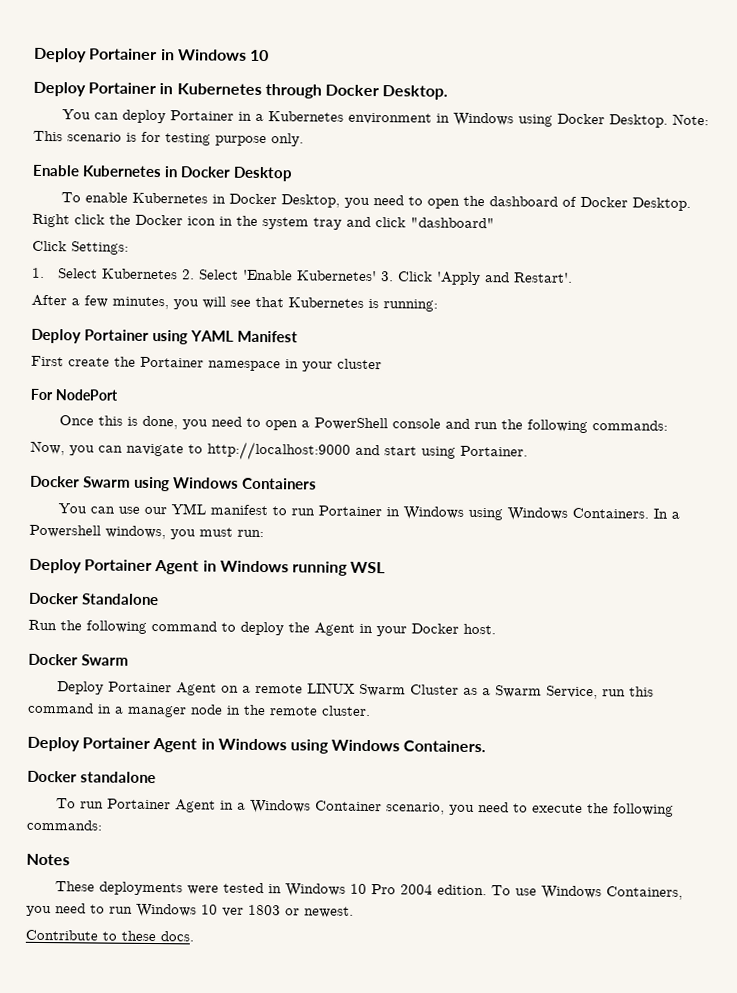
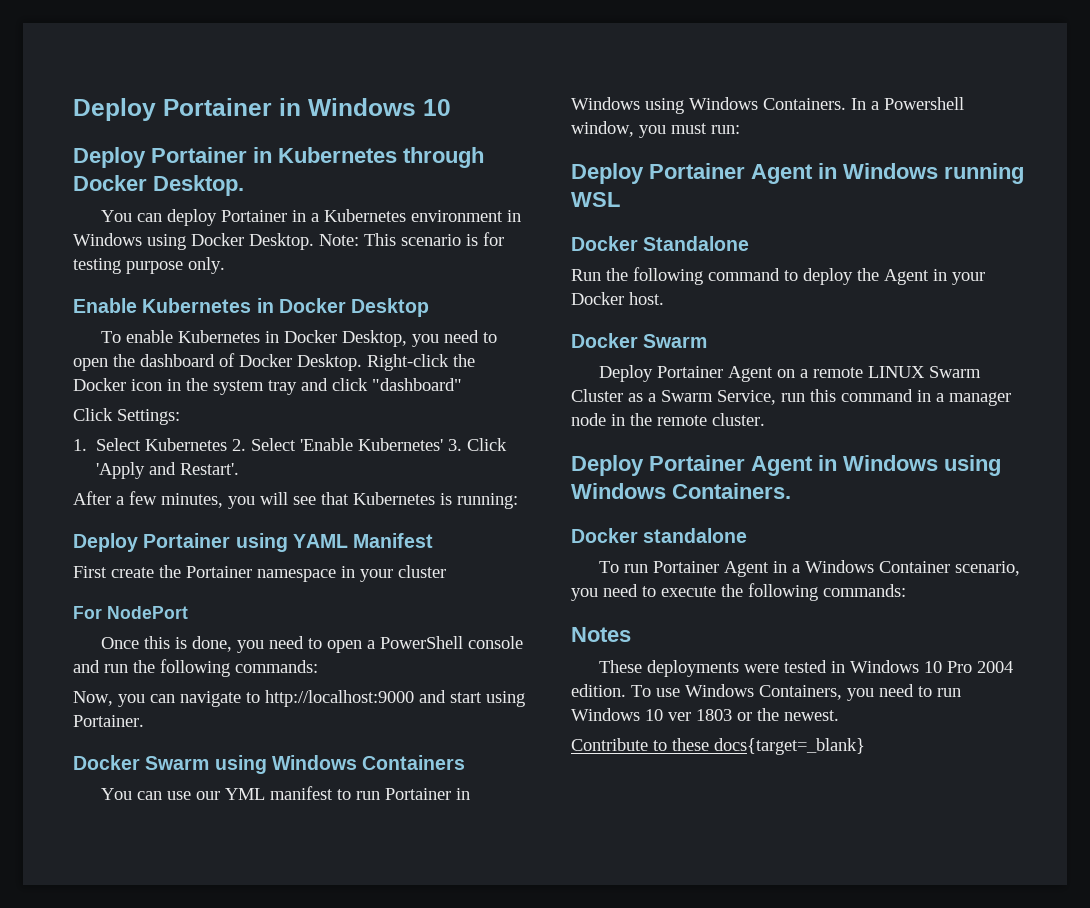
- Right click the Docker icon in the system tray and click "dashboard"
+ Right-click the Docker icon in the system tray and click "dashboard"
- In a Powershell windows, you must run:
+ In a Powershell window, you must run:
- To use Windows Containers, you need to run Windows 10 ver 1803 or newest.
+ To use Windows Containers, you need to run Windows 10 ver 1803 or the newest.
- Contribute to these docs.
+ Contribute to these docs{target=_blank}

